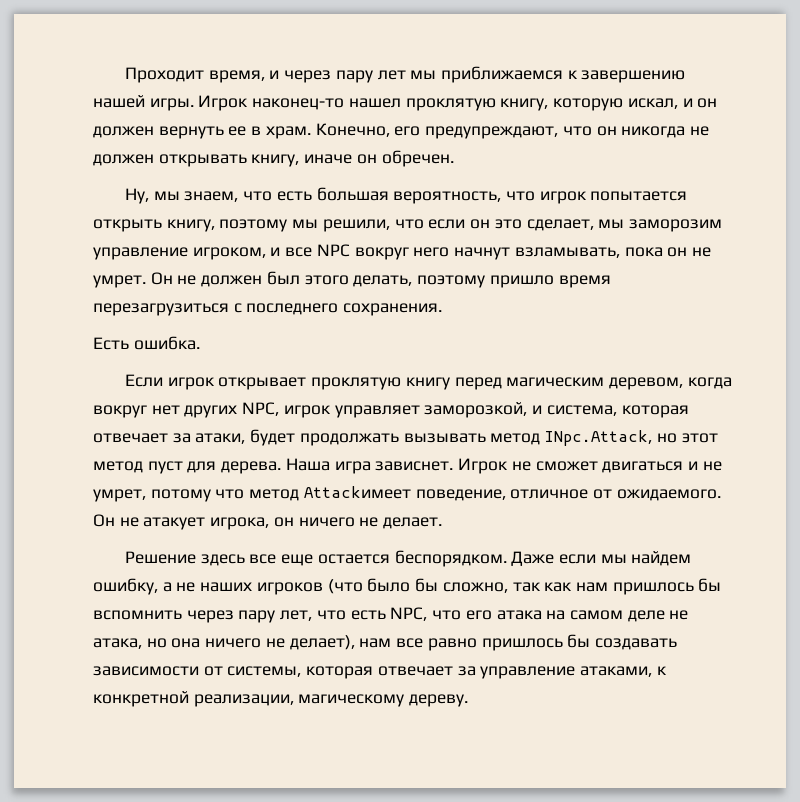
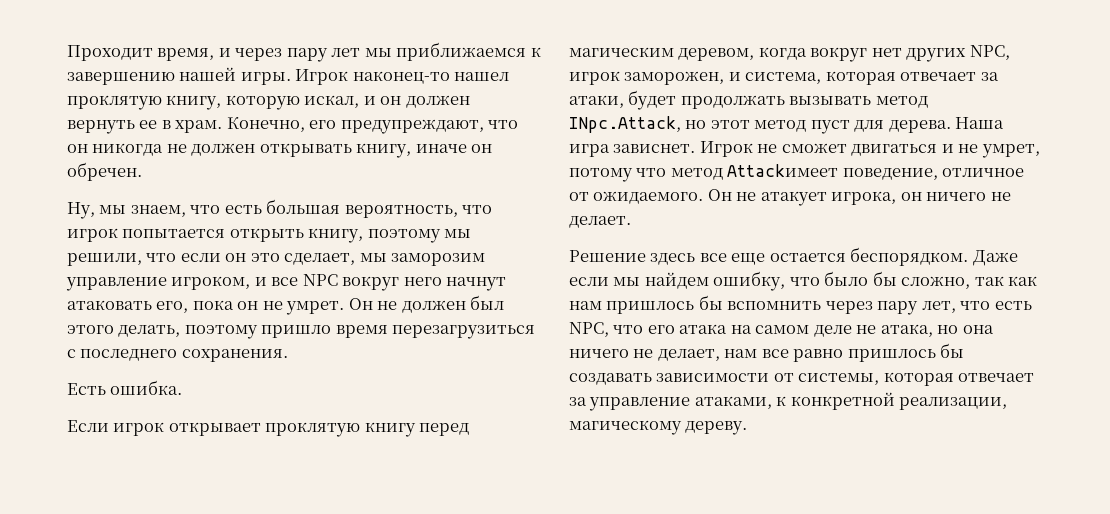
- Ну, мы знаем, что есть большая вероятность, что игрок попытается открыть книгу, поэтому мы решили, что если он это сделает, мы заморозим управление игроком, и все NPC вокруг него начнут взламывать, пока он не умрет.
+ Ну, мы знаем, что есть большая вероятность, что игрок попытается открыть книгу, поэтому мы решили, что если он это сделает, мы заморозим управление игроком, и все NPC вокруг него начнут атаковать его, пока он не умрет.
- Если игрок открывает проклятую книгу перед магическим деревом, когда вокруг нет других NPC, игрок управляет заморозкой, и система, которая отвечает за атаки, будет продолжать вызывать метод INpc.Attack, но этот метод пуст для дерева.
+ Если игрок открывает проклятую книгу перед магическим деревом, когда вокруг нет других NPC, игрок заморожен, и система, которая отвечает за атаки, будет продолжать вызывать метод INpc.Attack, но этот метод пуст для дерева.
- Даже если мы найдем ошибку, а не наших игроков (что было бы сложно, так как нам пришлось бы вспомнить через пару лет, что есть NPC, что его атака на самом деле не атака, но она ничего не делает), нам все равно пришлось бы создавать зависимости от системы, которая отвечает за управление атаками, к конкретной реализации, магическому дереву.
+ Даже если мы найдем ошибку, что было бы сложно, так как нам пришлось бы вспомнить через пару лет, что есть NPC, что его атака на самом деле не атака, но она ничего не делает, нам все равно пришлось бы создавать зависимости от системы, которая отвечает за управление атаками, к конкретной реализации, магическому дереву.

